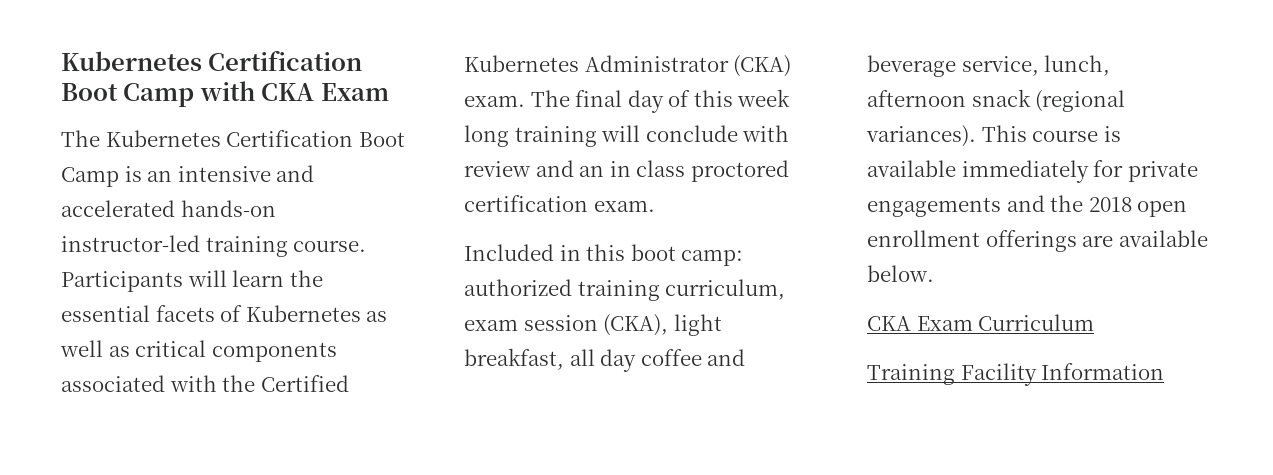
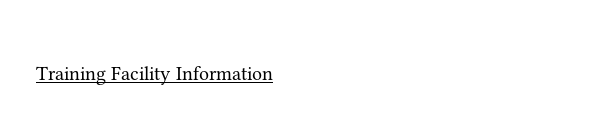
- Kubernetes Certification Boot Camp with CKA Exam
- The Kubernetes Certification Boot Camp is an intensive and accelerated hands-on instructor-led training course. Participants will learn the essential facets of Kubernetes as well as critical components associated with the Certified Kubernetes Administrator (CKA) exam. The final day of this week long training will conclude with review and an in class proctored certification exam.
- Included in this boot camp: authorized training curriculum, exam session (CKA), light breakfast, all day coffee and beverage service, lunch, afternoon snack (regional variances). This course is available immediately for private engagements and the 2018 open enrollment offerings are available below.
- CKA Exam Curriculum

